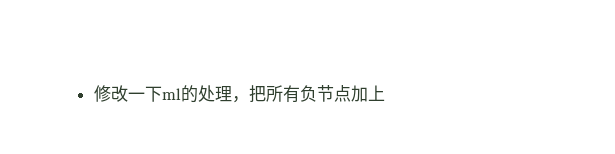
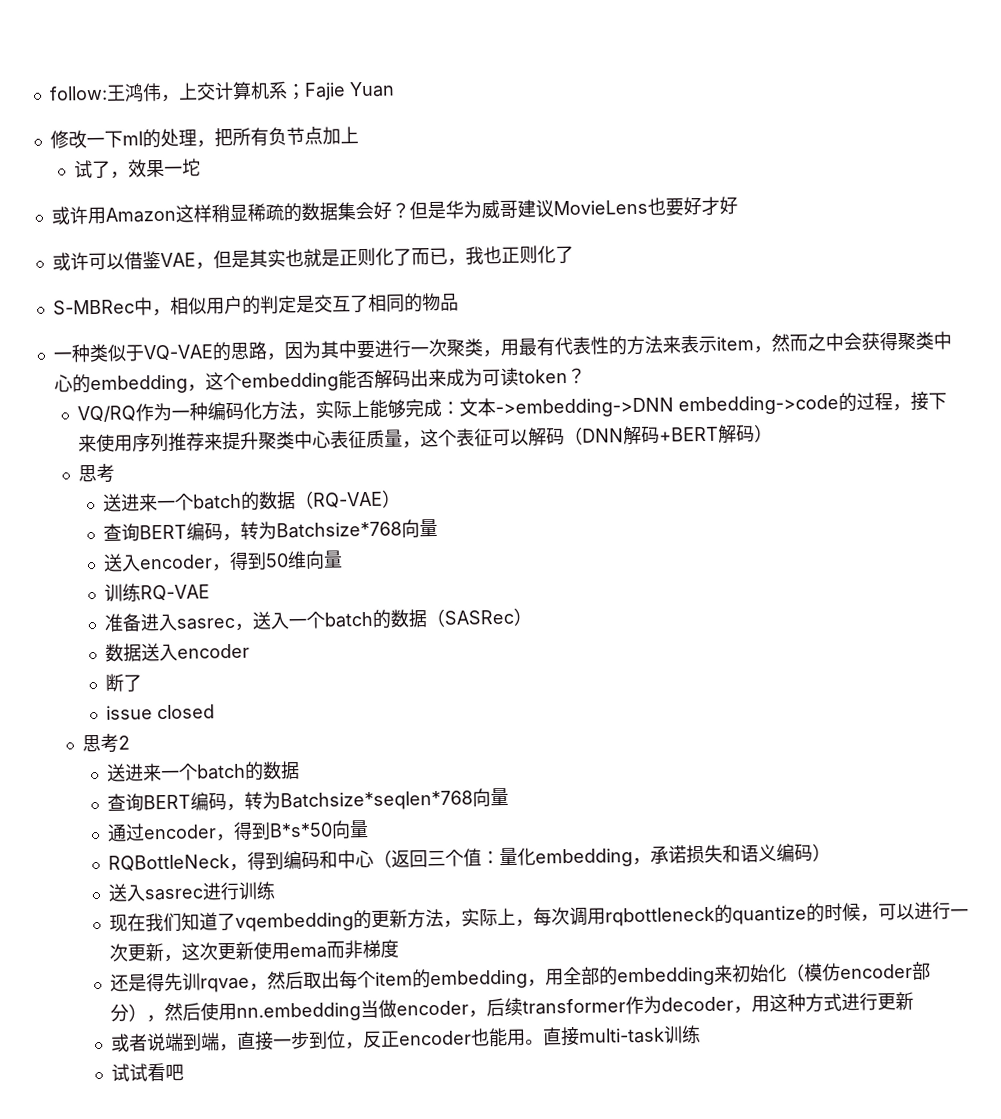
+ follow:王鸿伟，上交计算机系；Fajie Yuan
+ 试了，效果一坨
+ 或许用Amazon这样稍显稀疏的数据集会好？但是华为威哥建议MovieLens也要好才好
+ 或许可以借鉴VAE，但是其实也就是正则化了而已，我也正则化了
+ S-MBRec中，相似用户的判定是交互了相同的物品
+ 一种类似于VQ-VAE的思路，因为其中要进行一次聚类，用最有代表性的方法来表示item，然而之中会获得聚类中心的embedding，这个embedding能否解码出来成为可读token？
+ VQ/RQ作为一种编码化方法，实际上能够完成：文本->embedding->DNN embedding->code的过程，接下来使用序列推荐来提升聚类中心表征质量，这个表征可以解码（DNN解码+BERT解码）
+ 思考
+ 送进来一个batch的数据（RQ-VAE）
+ 查询BERT编码，转为Batchsize*768向量
+ 送入encoder，得到50维向量
+ 训练RQ-VAE
+ 准备进入sasrec，送入一个batch的数据（SASRec）
+ 数据送入encoder
+ 断了
+ issue closed
+ 思考2
+ 送进来一个batch的数据
+ 查询BERT编码，转为Batchsize*seqlen*768向量
+ 通过encoder，得到B*s*50向量
+ RQBottleNeck，得到编码和中心（返回三个值：量化embedding，承诺损失和语义编码）
+ 送入sasrec进行训练
+ 现在我们知道了vqembedding的更新方法，实际上，每次调用rqbottleneck的quantize的时候，可以进行一次更新，这次更新使用ema而非梯度
+ 还是得先训rqvae，然后取出每个item的embedding，用全部的embedding来初始化（模仿encoder部分），然后使用nn.embedding当做encoder，后续transformer作为decoder，用这种方式进行更新
+ 或者说端到端，直接一步到位，反正encoder也能用。直接multi-task训练
+ 试试看吧

